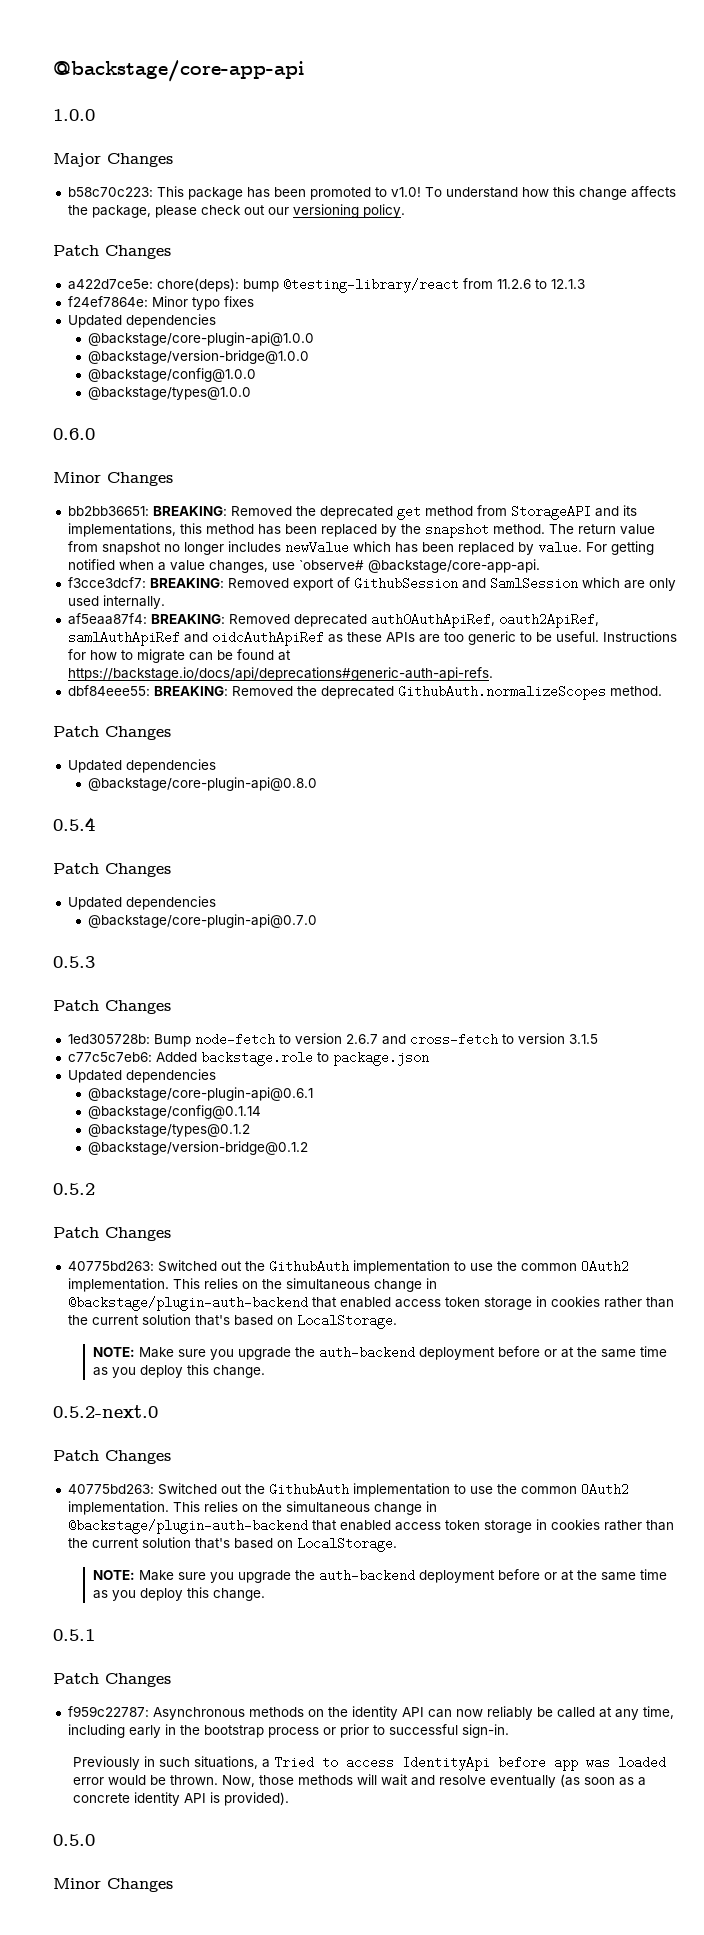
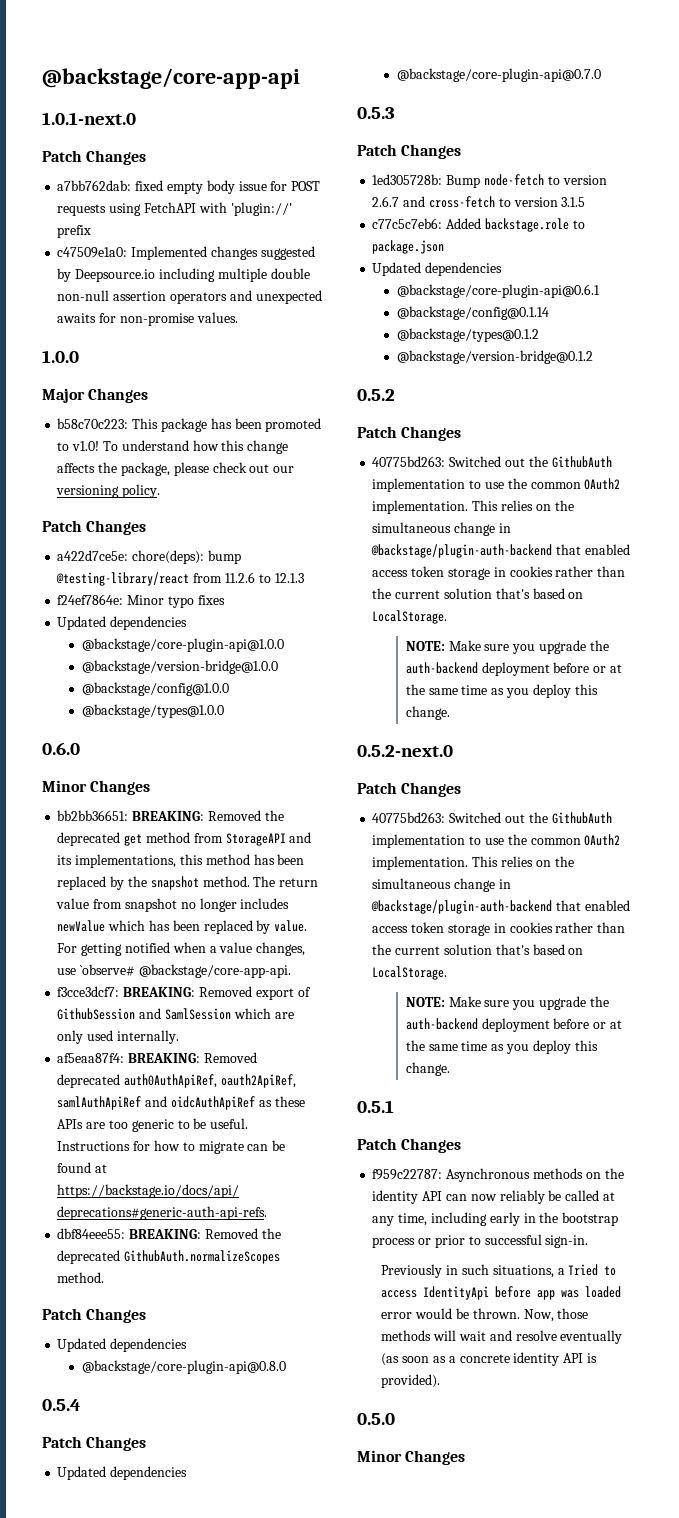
+ 1.0.1-next.0
+ Patch Changes
+ a7bb762dab: fixed empty body issue for POST requests using FetchAPI with 'plugin://' prefix
+ c47509e1a0: Implemented changes suggested by Deepsource.io including multiple double non-null assertion operators and unexpected awaits for non-promise values.

